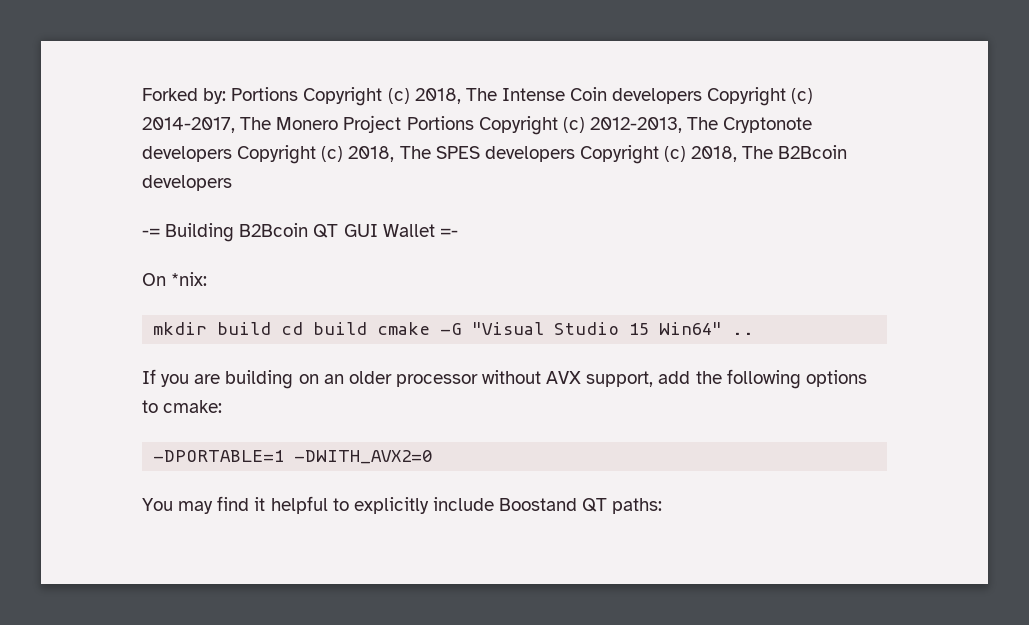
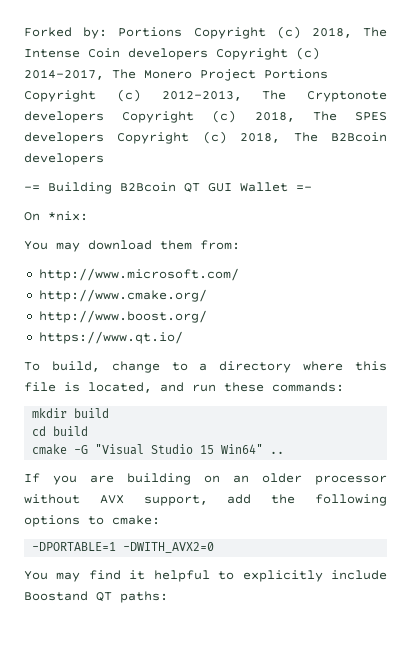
+ You may download them from:
+ http://www.microsoft.com/
+ http://www.cmake.org/
+ http://www.boost.org/
+ https://www.qt.io/
+ To build, change to a directory where this file is located, and run these commands:
- mkdir build cd build cmake -G "Visual Studio 15 Win64" ..
+ mkdir build
+ cd build
+ cmake -G "Visual Studio 15 Win64" ..

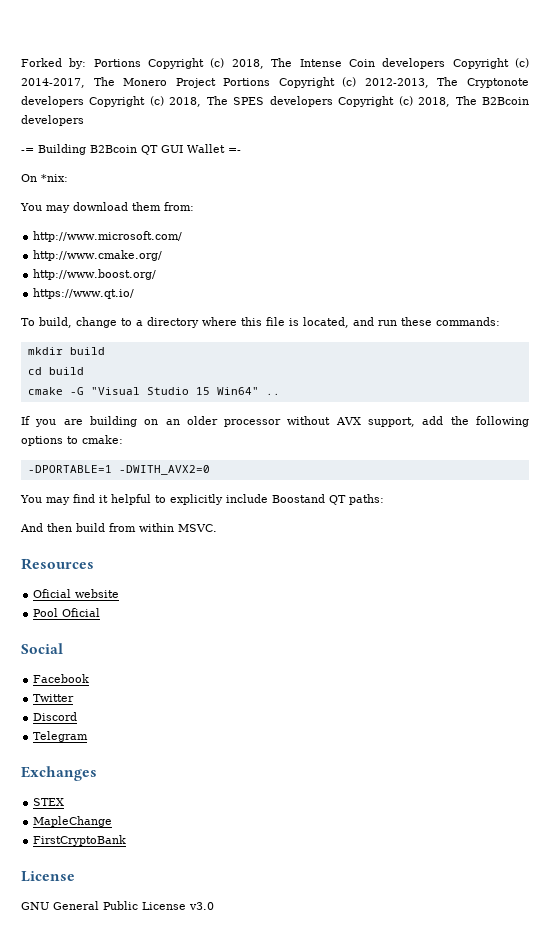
+ And then build from within MSVC.
+ Resources
+ Oficial website
+ Pool Oficial
+ Social
+ Facebook
+ Twitter
+ Discord
+ Telegram
+ Exchanges
+ STEX
+ MapleChange
+ FirstCryptoBank
+ License
+ GNU General Public License v3.0

